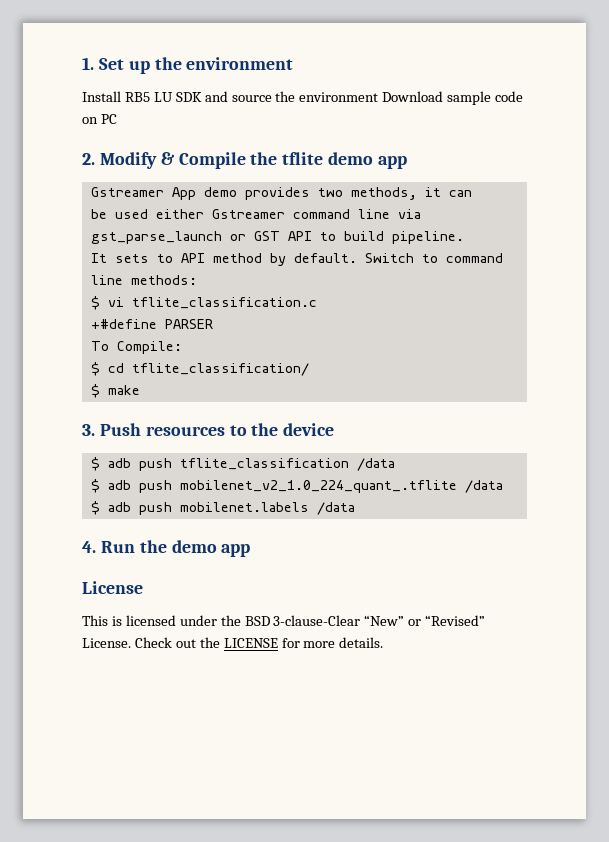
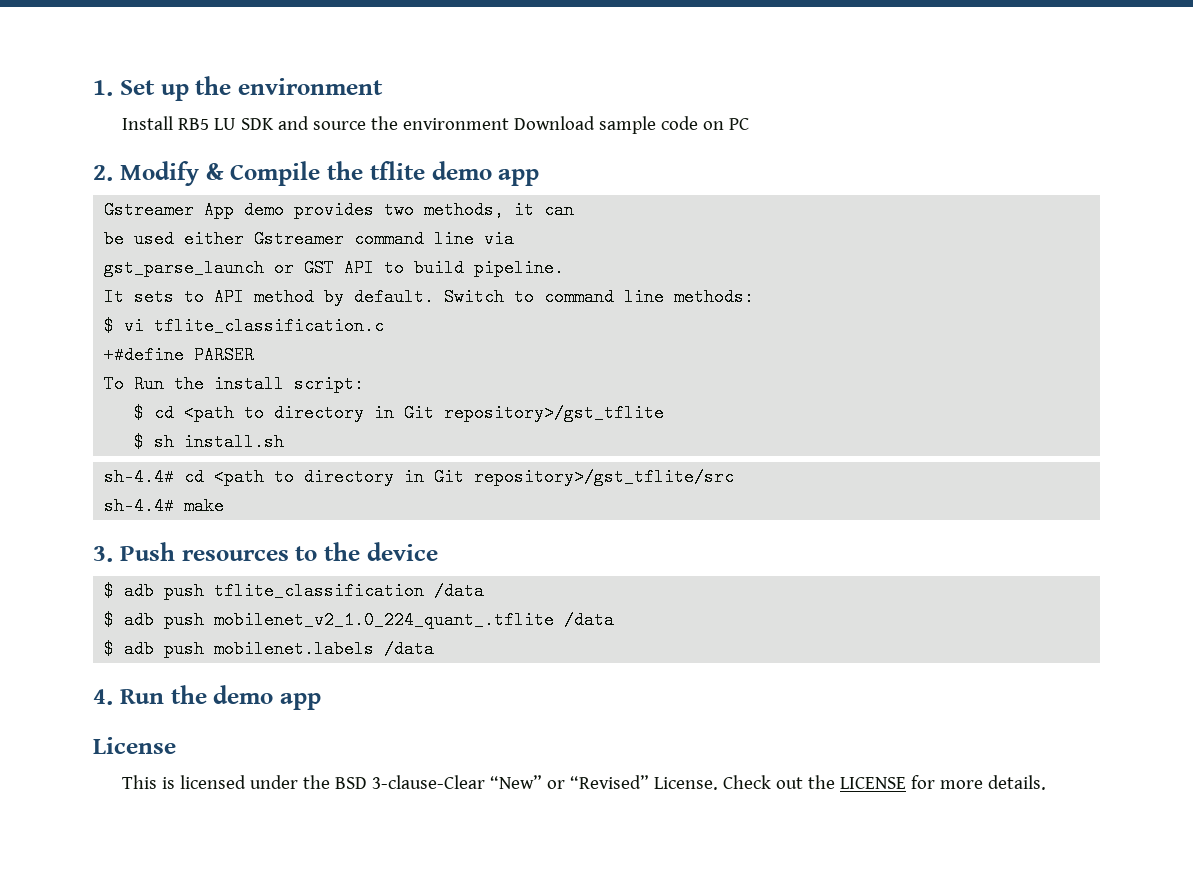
- To Compile:
- $ cd tflite_classification/
- $ make
+ To Run the install script:
+ $ cd <path to directory in Git repository>/gst_tflite
+ $ sh install.sh
+ sh-4.4# cd <path to directory in Git repository>/gst_tflite/src
+ sh-4.4# make

